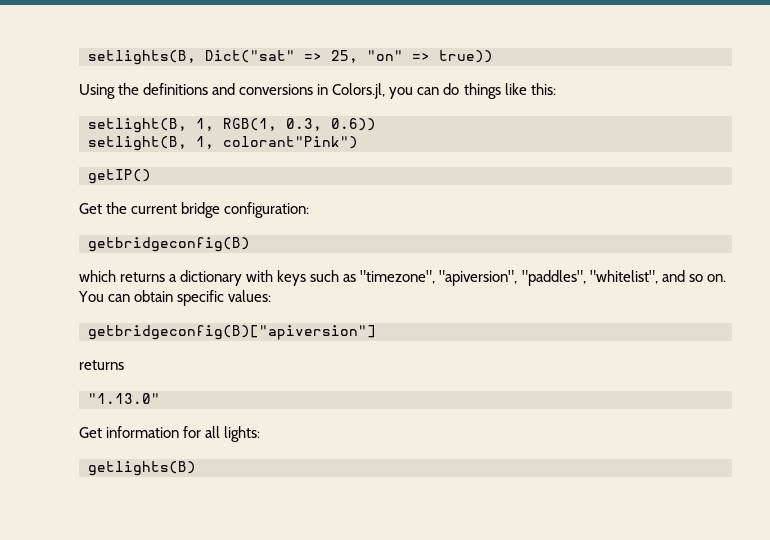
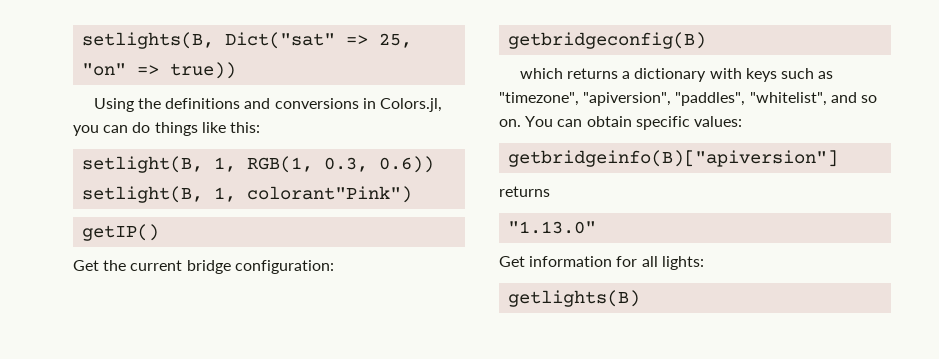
- getbridgeconfig(B)["apiversion"]
+ getbridgeinfo(B)["apiversion"]

